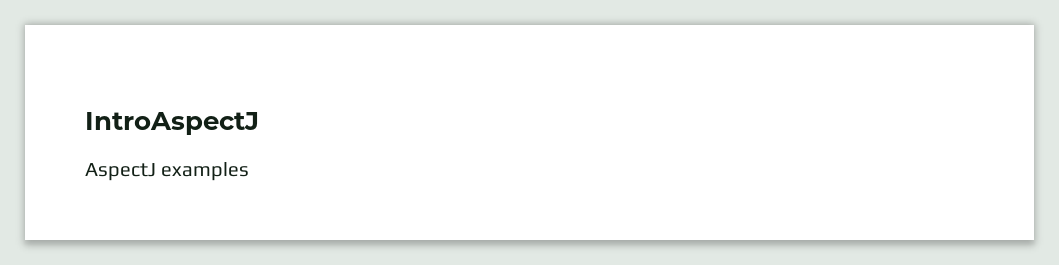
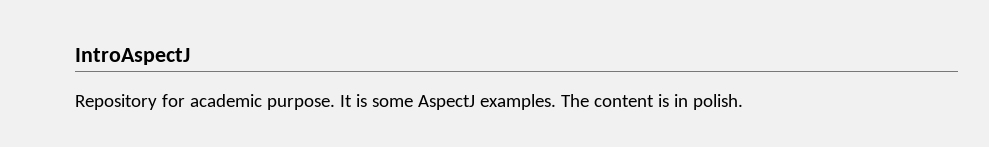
- AspectJ examples
+ Repository for academic purpose. It is some AspectJ examples. The content is in polish.

